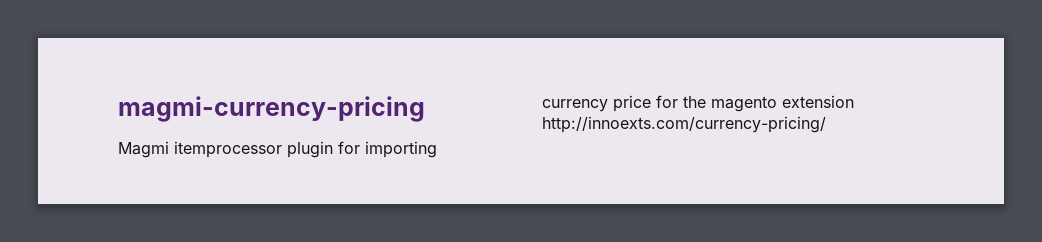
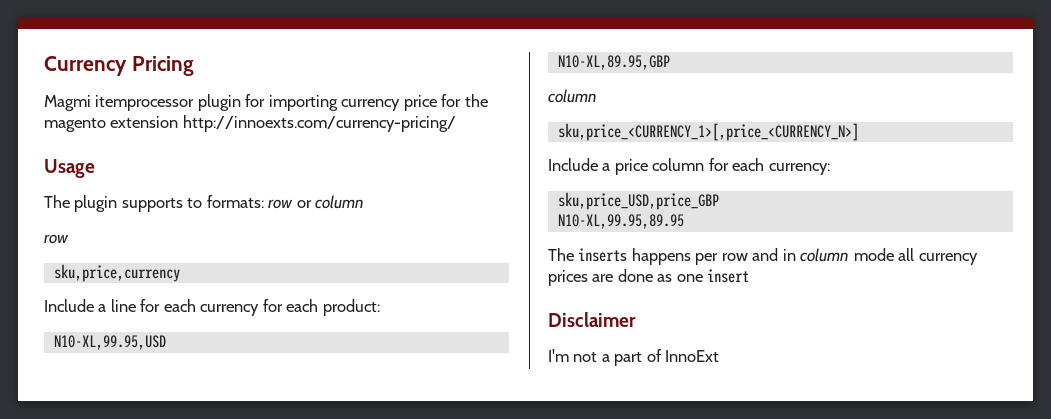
- magmi-currency-pricing
+ Currency Pricing
+ Usage
+ The plugin supports to formats: row or column
+ row
+ sku,price,currency
+ Include a line for each currency for each product:
+ N10-XL,99.95,USD
+ N10-XL,89.95,GBP
+ column
+ sku,price_<CURRENCY_1>[,price_<CURRENCY_N>]
+ Include a price column for each currency:
+ sku,price_USD,price_GBP
+ N10-XL,99.95,89.95
+ The inserts happens per row and in column mode all currency prices are done as one insert
+ Disclaimer
+ I'm not a part of InnoExt

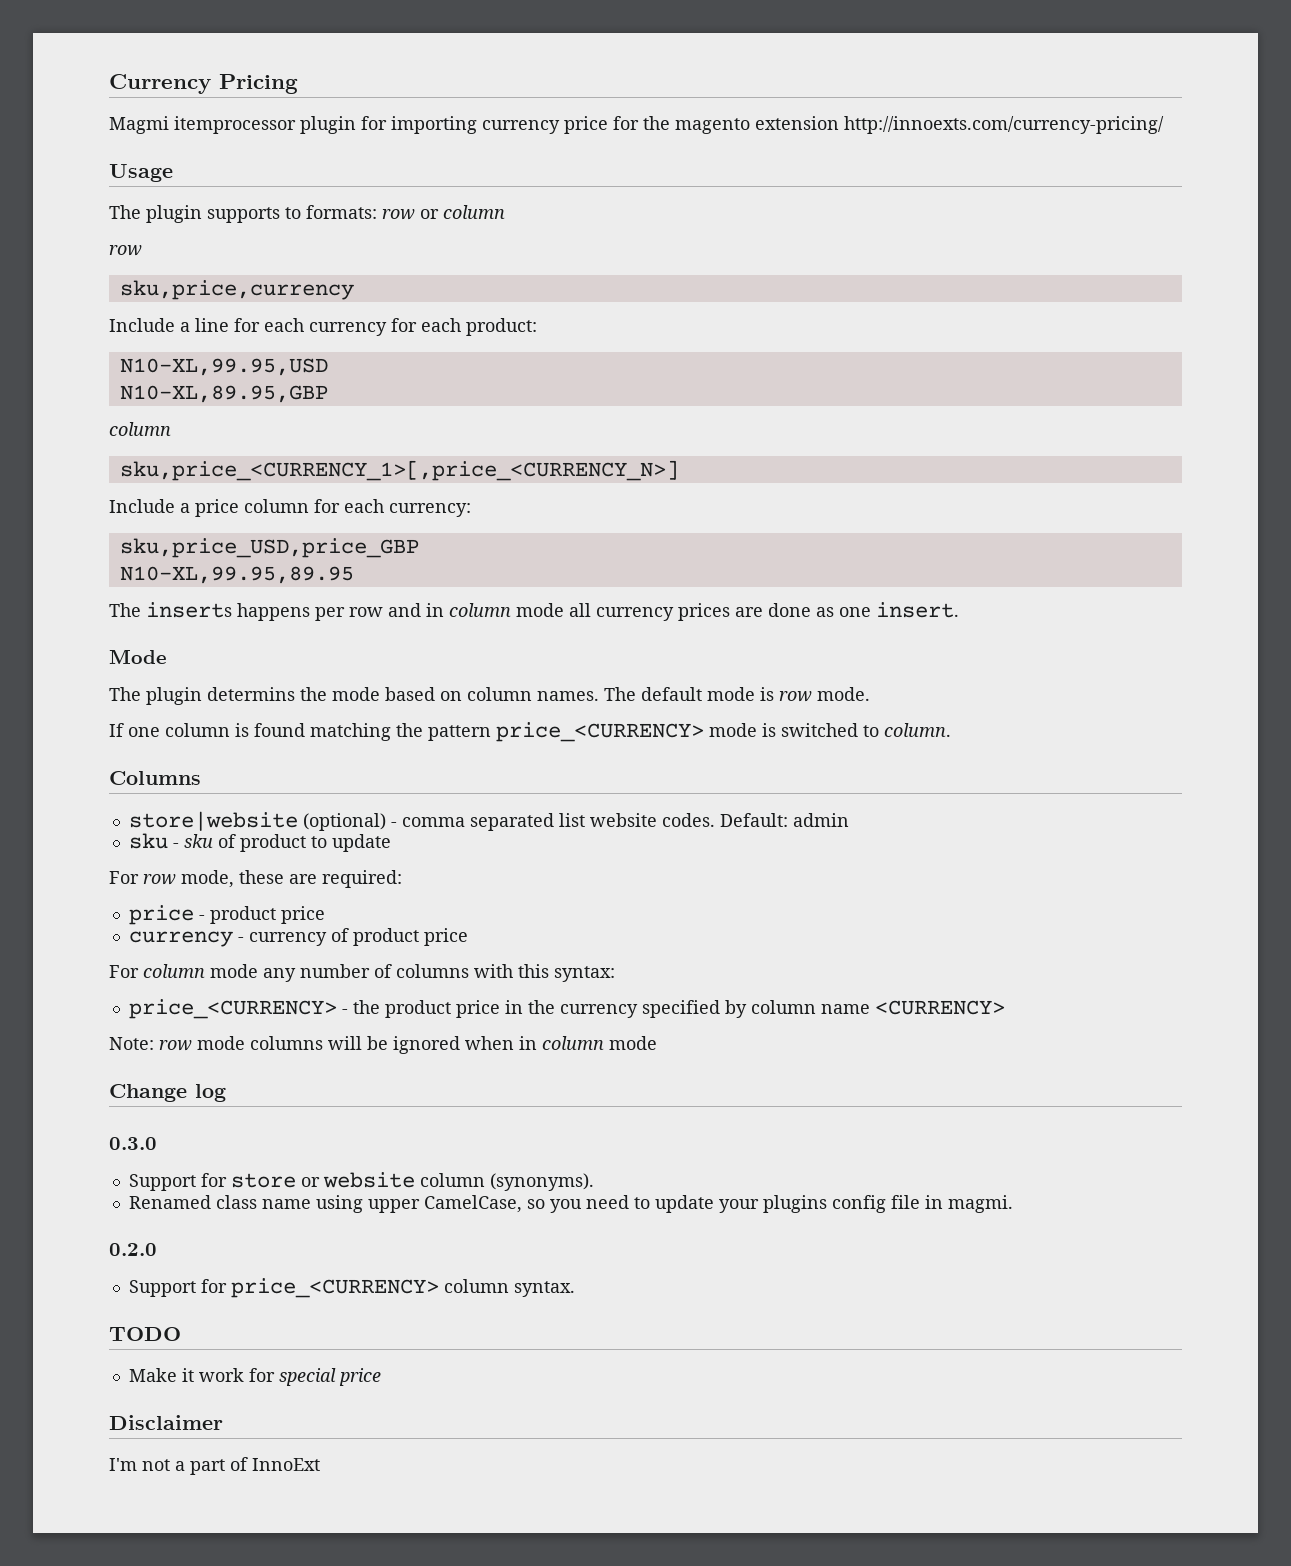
- The inserts happens per row and in column mode all currency prices are done as one insert
+ The inserts happens per row and in column mode all currency prices are done as one insert.
+ Mode
+ The plugin determins the mode based on column names. The default mode is row mode.
+ If one column is found matching the pattern price_<CURRENCY> mode is switched to column.
+ Columns
+ store|website (optional) - comma separated list website codes. Default: admin
+ sku - sku of product to update
+ For row mode, these are required:
+ price - product price
+ currency - currency of product price
+ For column mode any number of columns with this syntax:
+ price_<CURRENCY> - the product price in the currency specified by column name <CURRENCY>
+ Note: row mode columns will be ignored when in column mode
+ Change log
+ 0.3.0
+ Support for store or website column (synonyms).
+ Renamed class name using upper CamelCase, so you need to update your plugins config file in magmi.
+ 0.2.0
+ Support for price_<CURRENCY> column syntax.
+ TODO
+ Make it work for special price

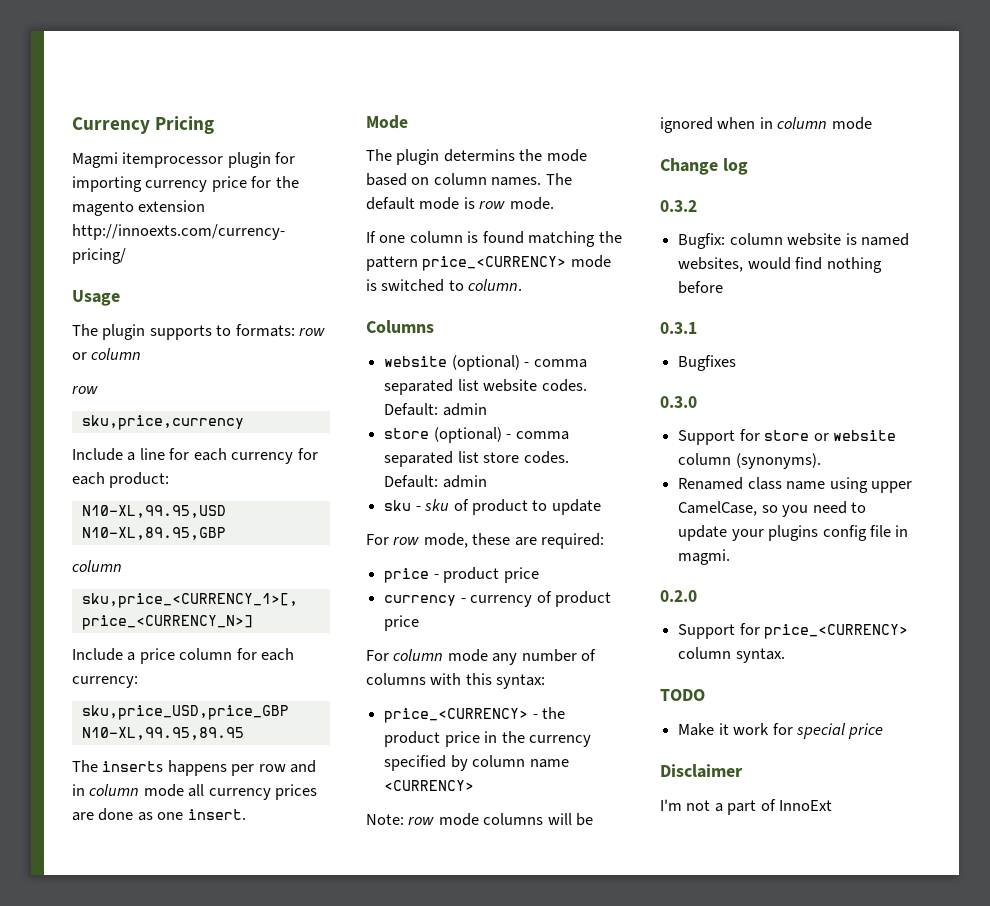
- store|website (optional) - comma separated list website codes.
+ website (optional) - comma separated list website codes.
+ store (optional) - comma separated list store codes. Default: admin
+ 0.3.2
+ Bugfix: column website is named websites, would find nothing before
+ 0.3.1
+ Bugfixes

